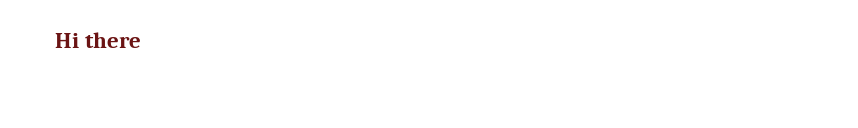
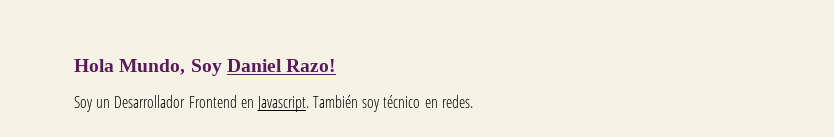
- Hi there
+ Hola Mundo, Soy Daniel Razo!
+ Soy un Desarrollador Frontend en Javascript. También soy técnico en redes.

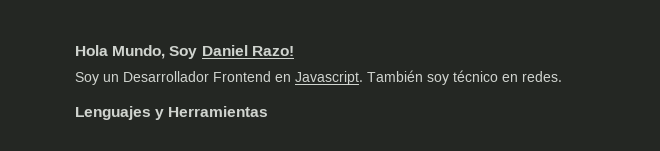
+ Lenguajes y Herramientas

